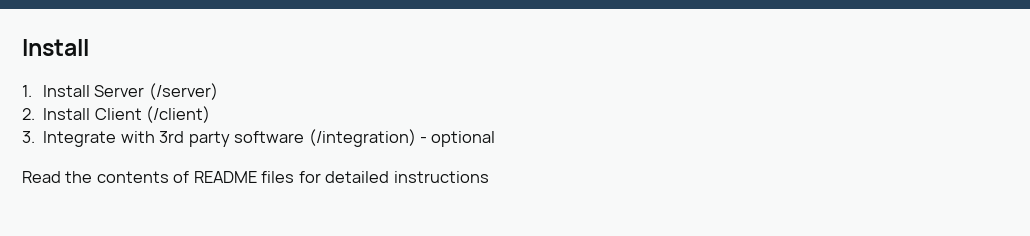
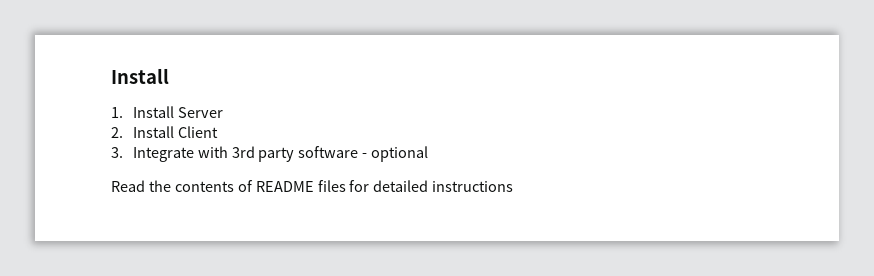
- 1. Install Server (/server)
+ 1. Install Server
- 2. Install Client (/client)
+ 2. Install Client
- 3. Integrate with 3rd party software (/integration) - optional
+ 3. Integrate with 3rd party software - optional

